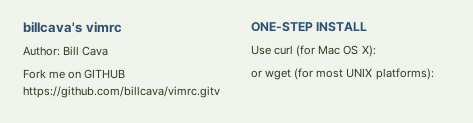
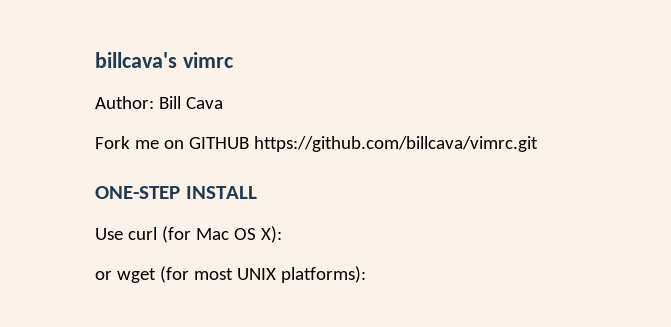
- Fork me on GITHUB https://github.com/billcava/vimrc.gitv
+ Fork me on GITHUB https://github.com/billcava/vimrc.git

